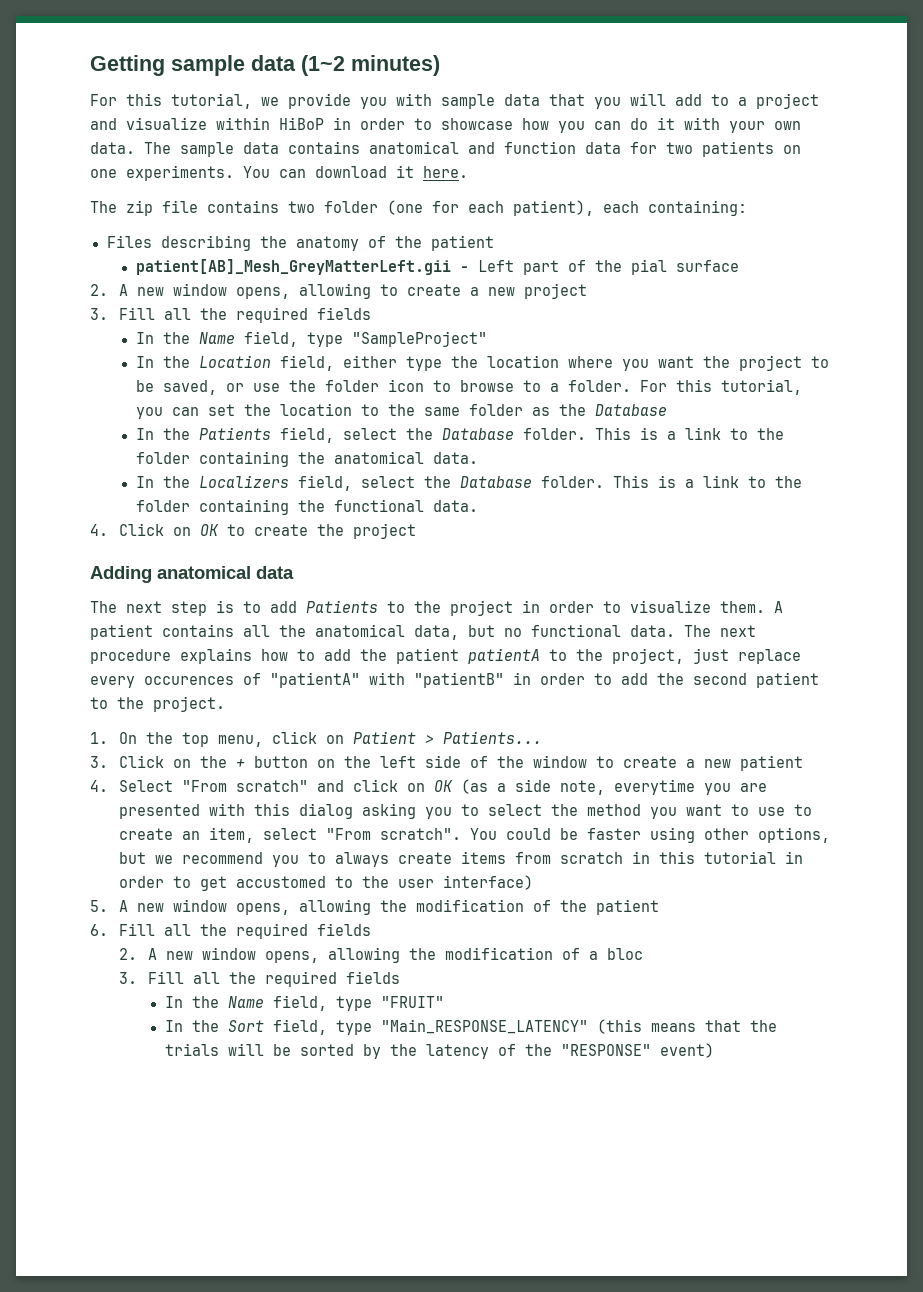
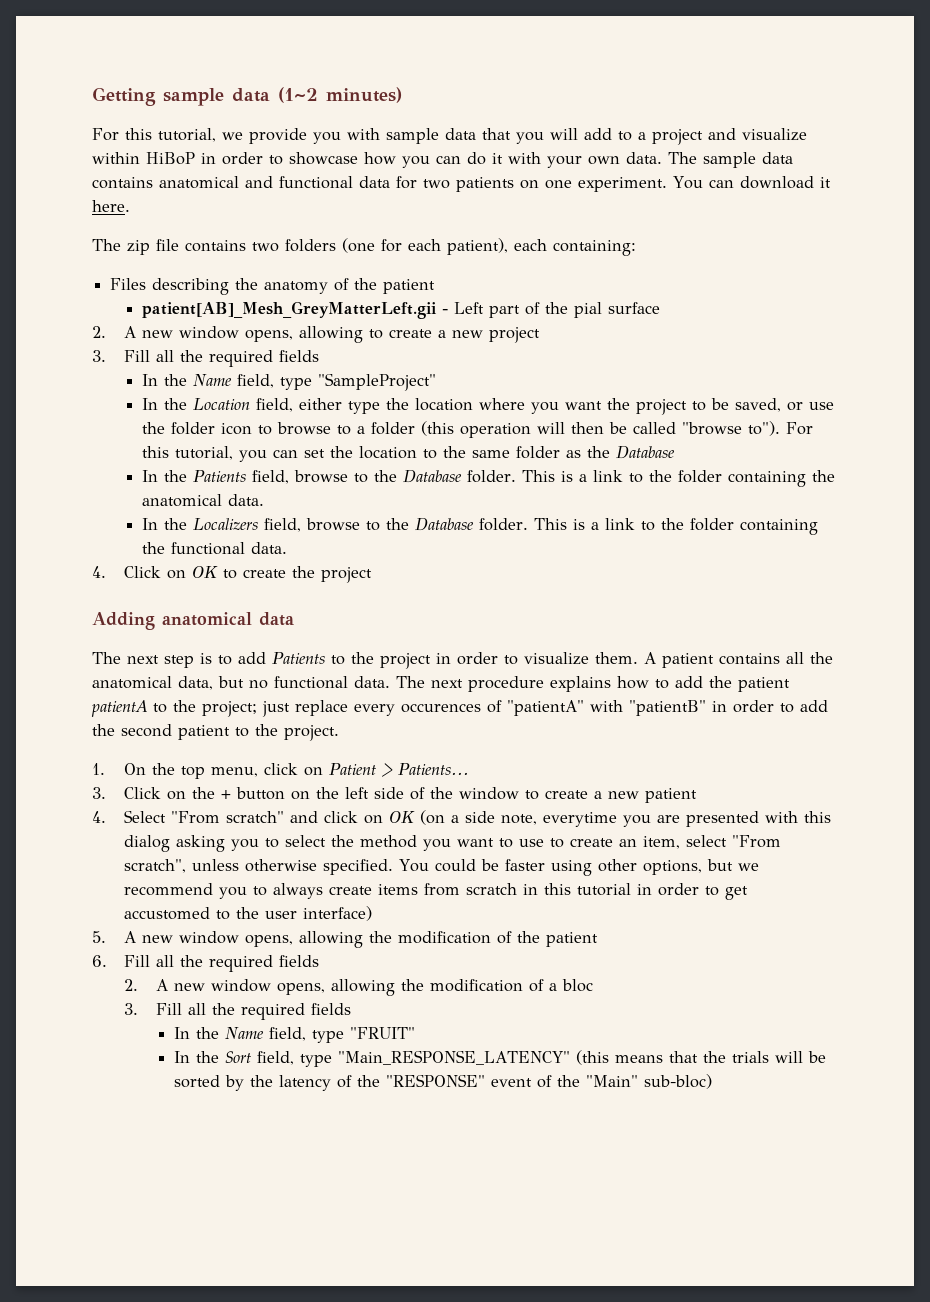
- The sample data contains anatomical and function data for two patients on one experiments.
+ The sample data contains anatomical and functional data for two patients on one experiment.
- The zip file contains two folder (one for each patient), each containing:
+ The zip file contains two folders (one for each patient), each containing:
- In the Location field, either type the location where you want the project to be saved, or use the folder icon to browse to a folder.
+ In the Location field, either type the location where you want the project to be saved, or use the folder icon to browse to a folder (this operation will then be called "browse to").
- In the Patients field, select the Database folder.
+ In the Patients field, browse to the Database folder.
- In the Localizers field, select the Database folder.
+ In the Localizers field, browse to the Database folder.
- The next procedure explains how to add the patient patientA to the project, just replace every occurences of "patientA" with "patientB" in order to add the second patient to the project.
+ The next procedure explains how to add the patient patientA to the project; just replace every occurences of "patientA" with "patientB" in order to add the second patient to the project.
- 4. Select "From scratch" and click on OK (as a side note, everytime you are presented with this dialog asking you to select the method you want to use to create an item, select "From scratch".
+ 4. Select "From scratch" and click on OK (on a side note, everytime you are presented with this dialog asking you to select the method you want to use to create an item, select "From scratch", unless otherwise specified.
- In the Sort field, type "Main_RESPONSE_LATENCY" (this means that the trials will be sorted by the latency of the "RESPONSE" event)
+ In the Sort field, type "Main_RESPONSE_LATENCY" (this means that the trials will be sorted by the latency of the "RESPONSE" event of the "Main" sub-bloc)

